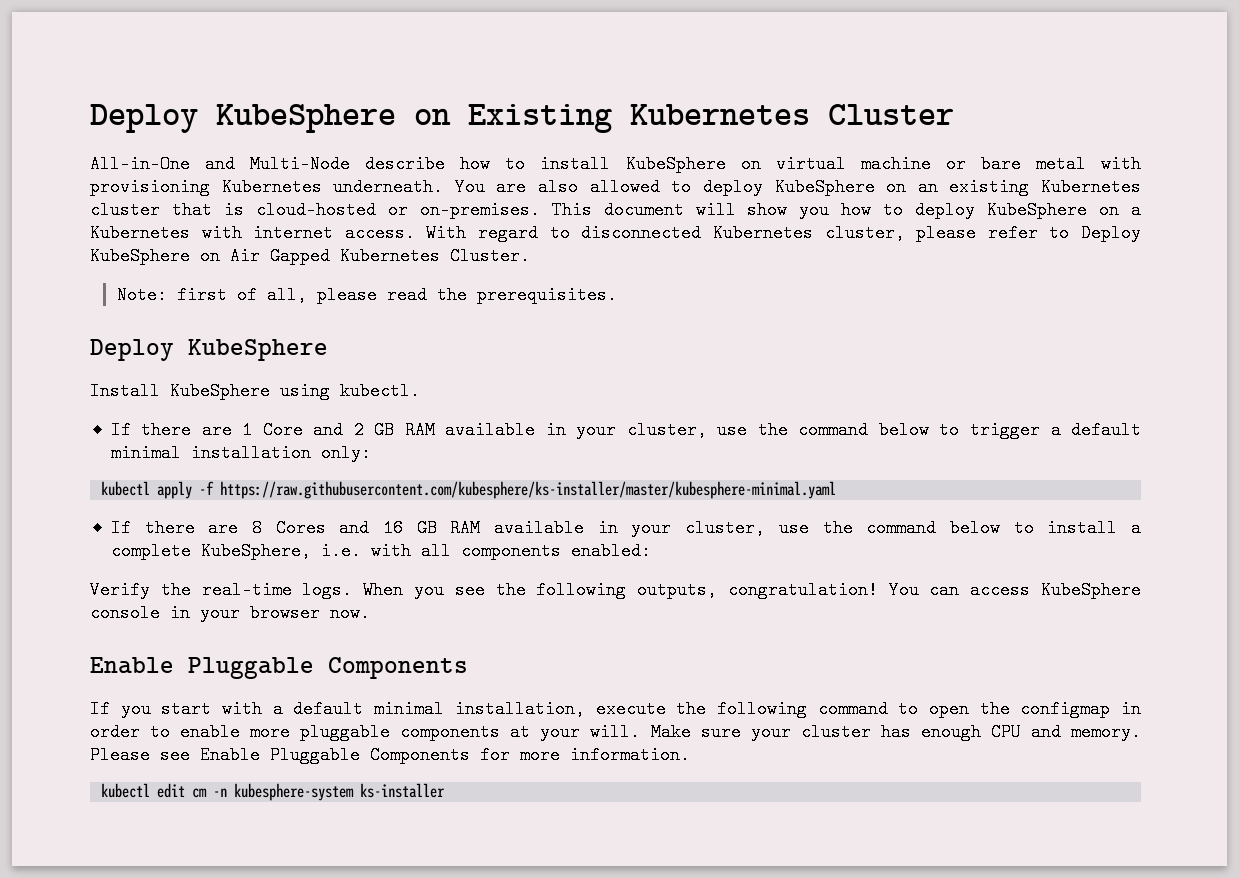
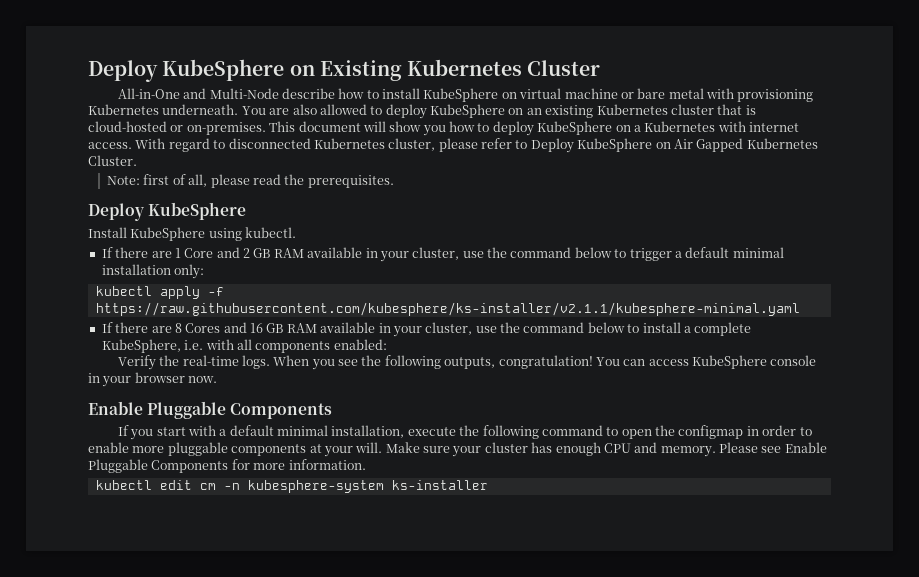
- kubectl apply -f https://raw.githubusercontent.com/kubesphere/ks-installer/master/kubesphere-minimal.yaml
+ kubectl apply -f https://raw.githubusercontent.com/kubesphere/ks-installer/v2.1.1/kubesphere-minimal.yaml

